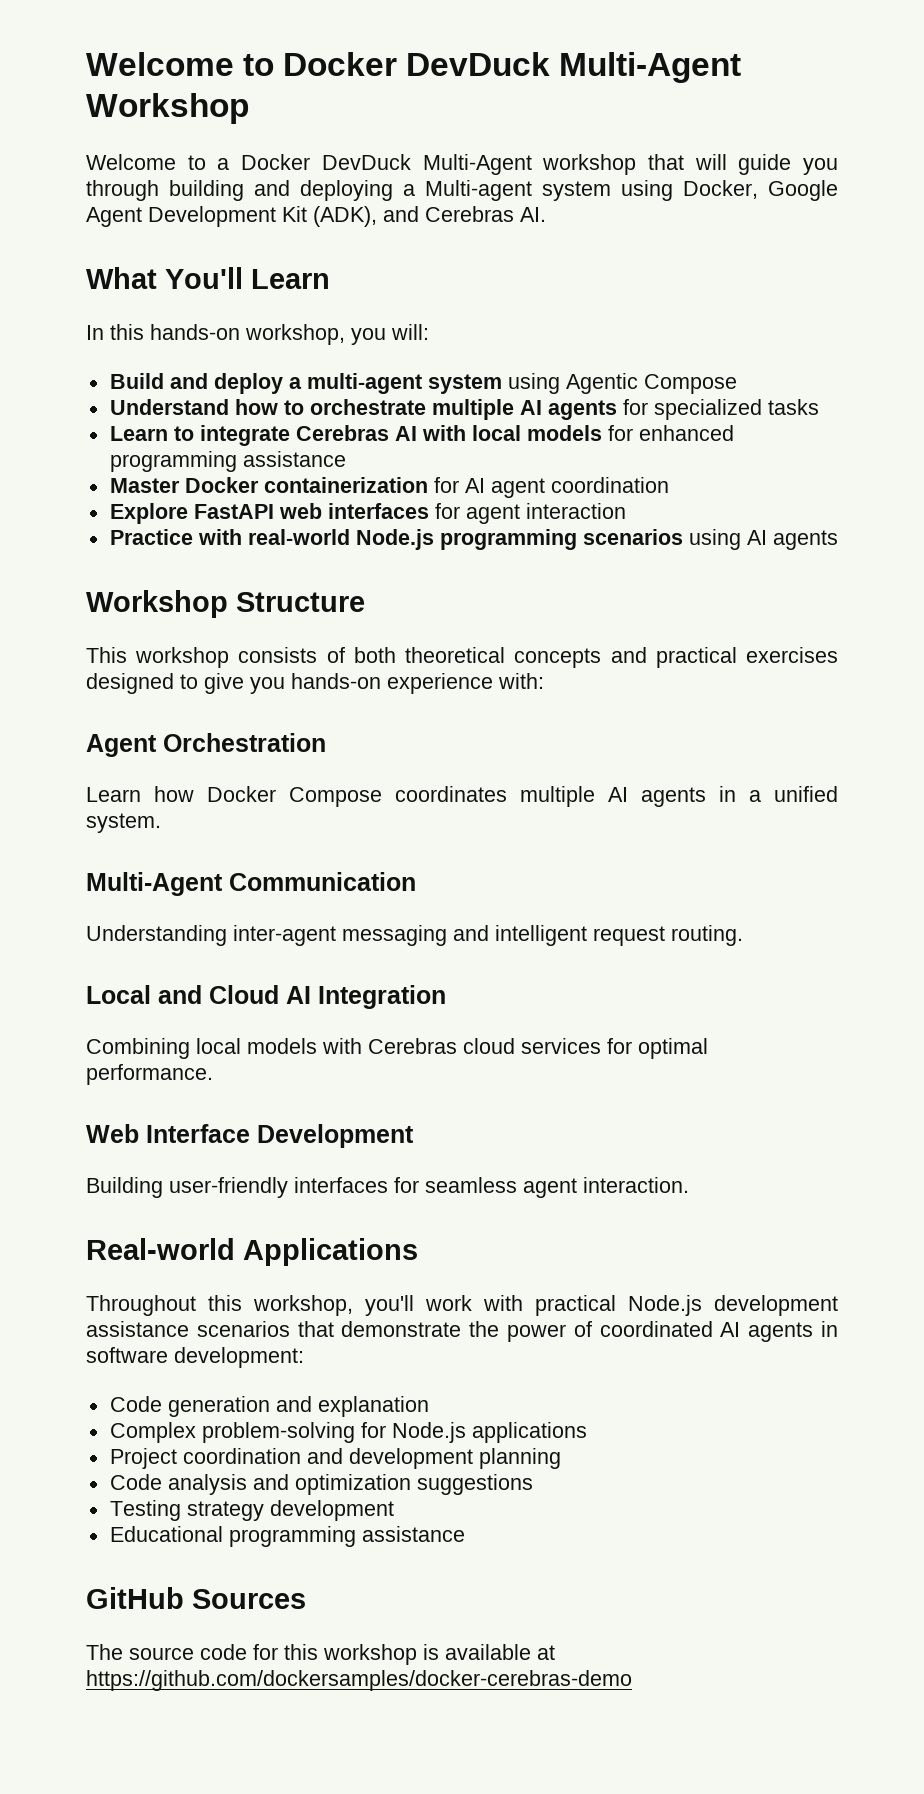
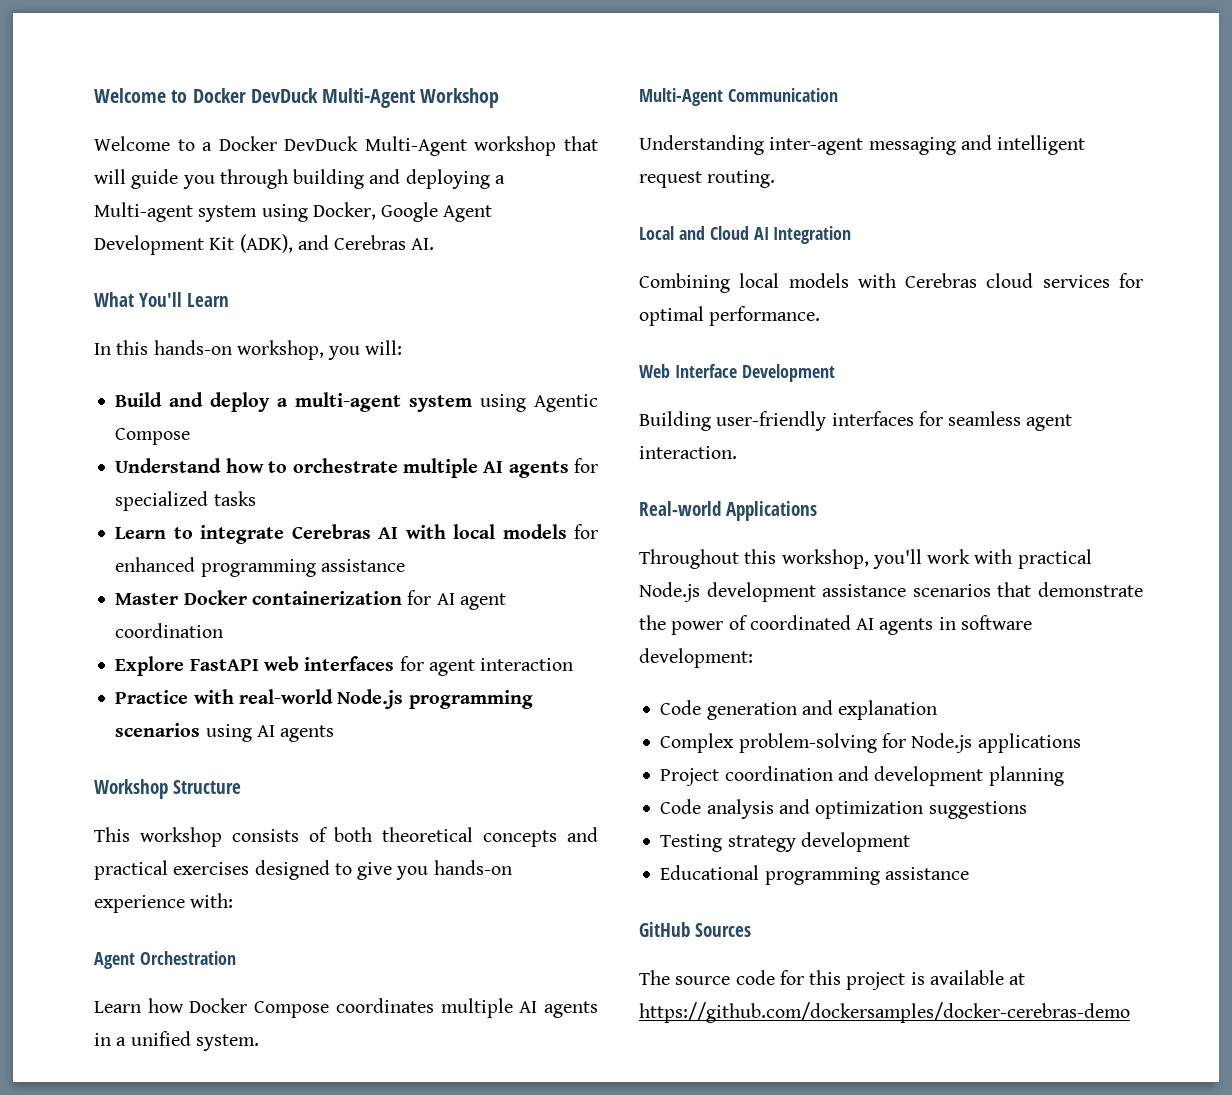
- The source code for this workshop is available at https://github.com/dockersamples/docker-cerebras-demo
+ The source code for this project is available at https://github.com/dockersamples/docker-cerebras-demo

